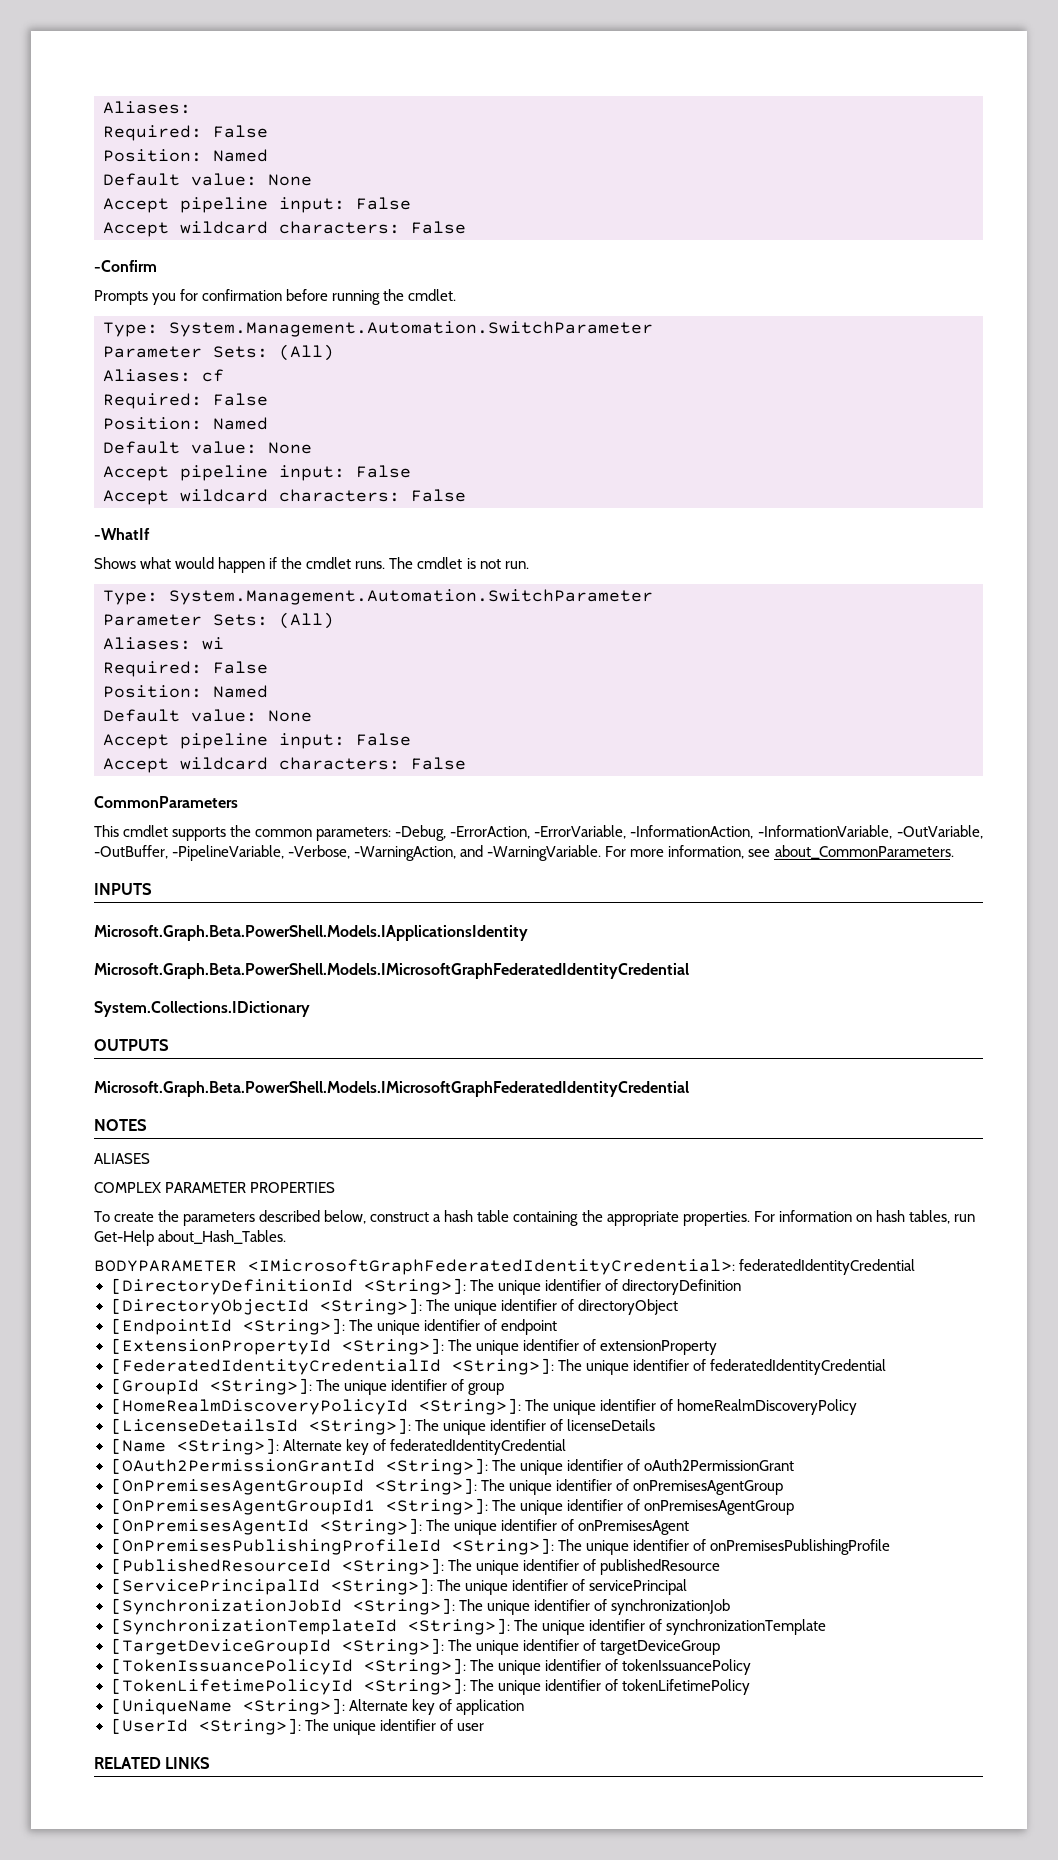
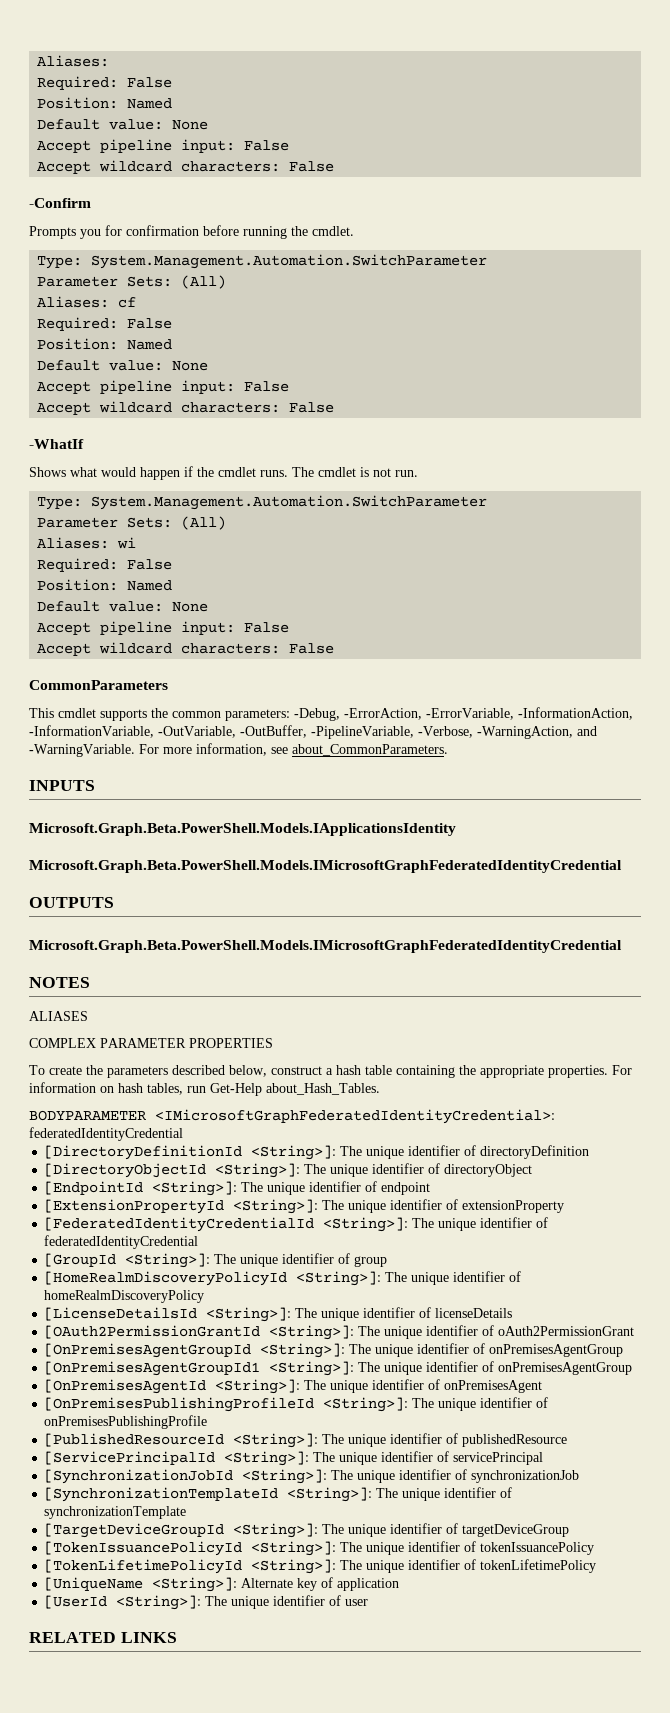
- System.Collections.IDictionary
- [Name <String>]: Alternate key of federatedIdentityCredential

